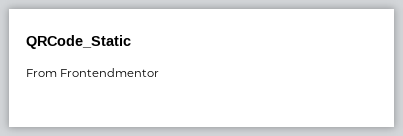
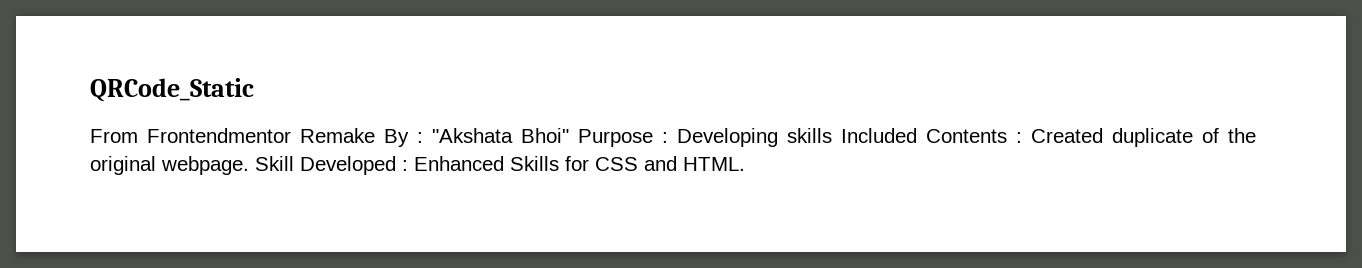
- From Frontendmentor
+ From Frontendmentor Remake By : "Akshata Bhoi" Purpose : Developing skills Included Contents : Created duplicate of the original webpage. Skill Developed : Enhanced Skills for CSS and HTML.

